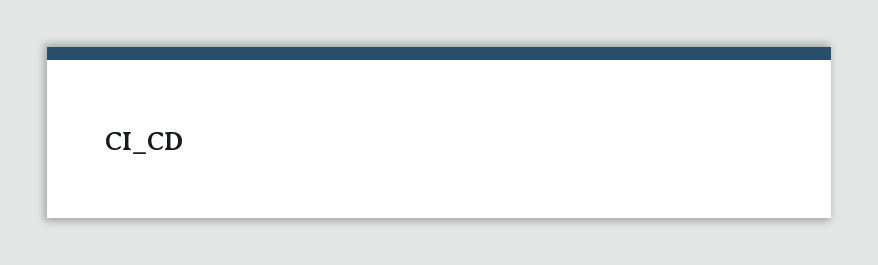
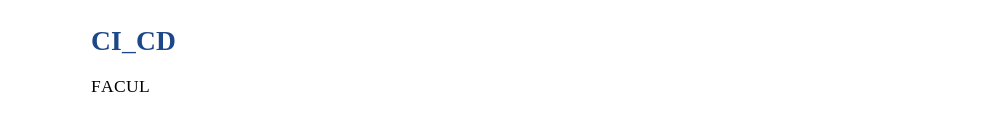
+ FACUL

